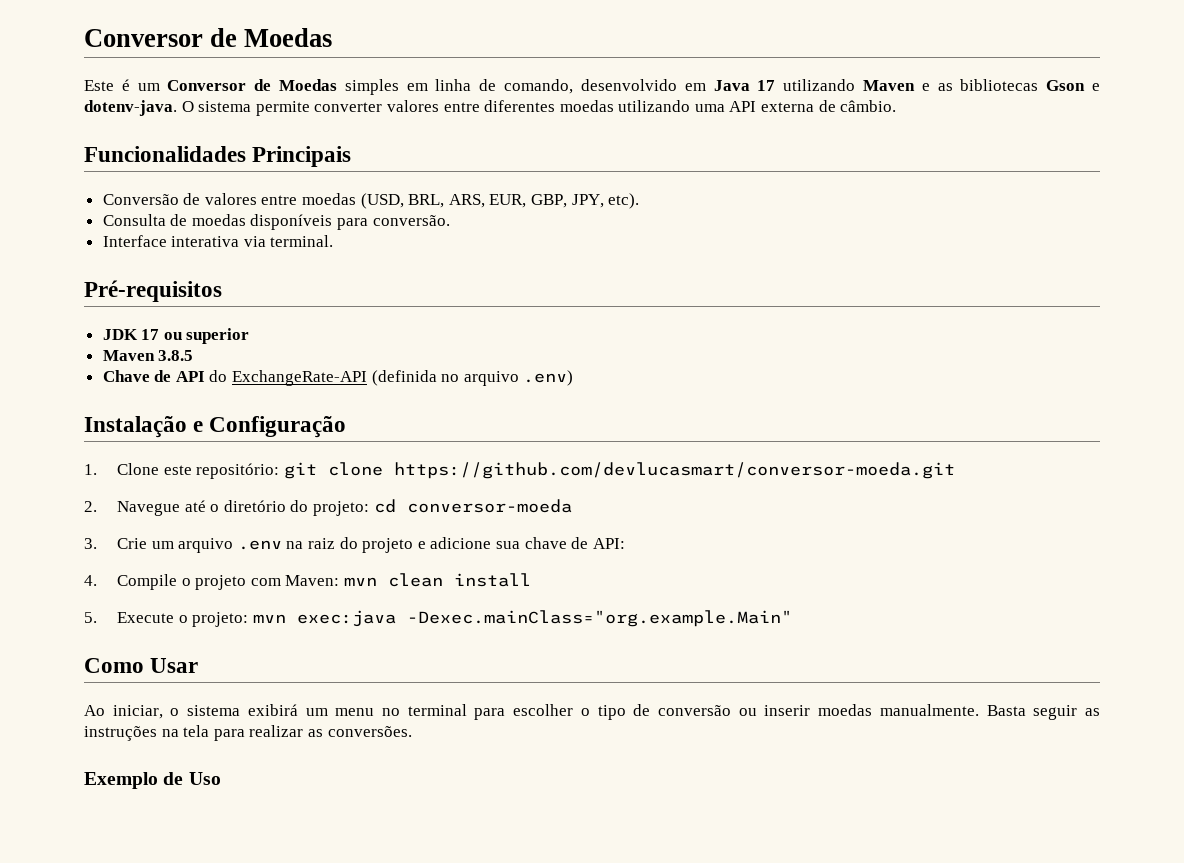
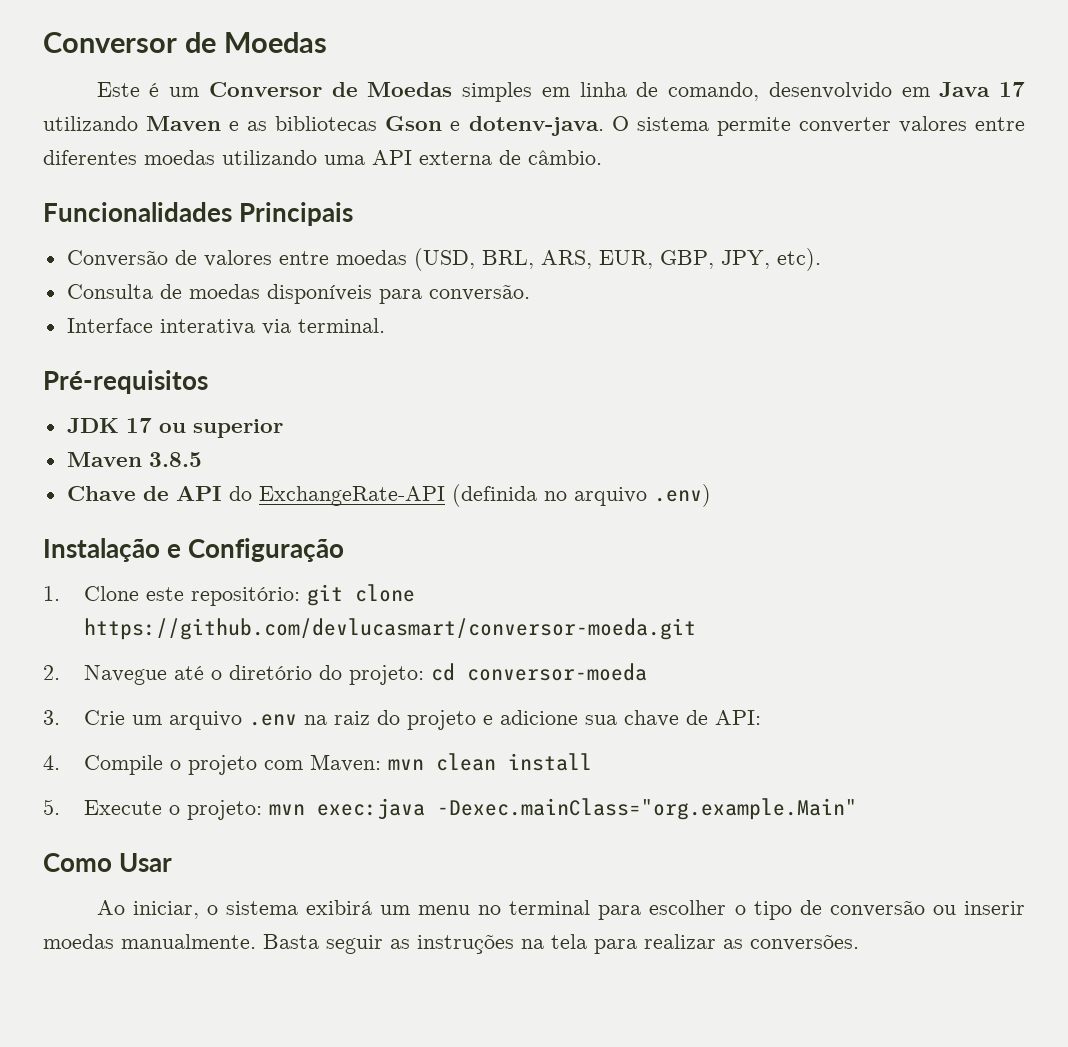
- Exemplo de Uso

